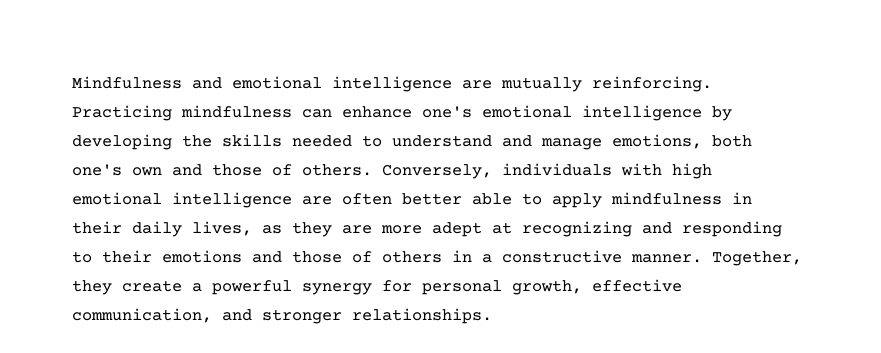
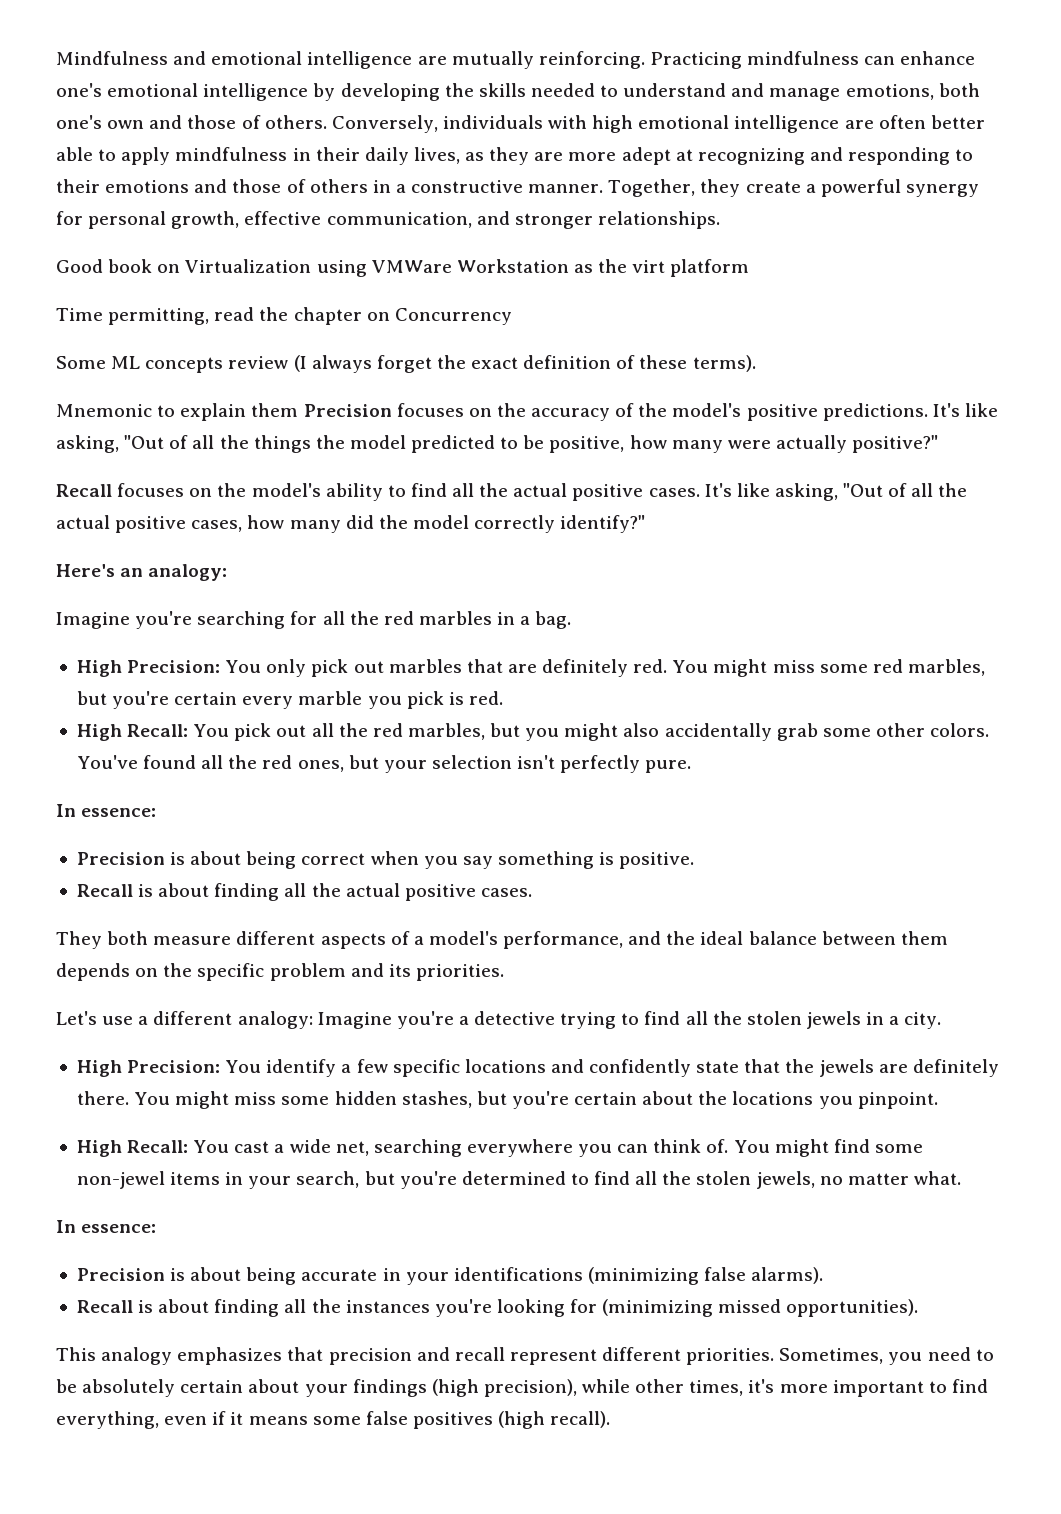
+ Good book on Virtualization using VMWare Workstation as the virt platform
+ Time permitting, read the chapter on Concurrency
+ Some ML concepts review (I always forget the exact definition of these terms).
+ Mnemonic to explain them Precision focuses on the accuracy of the model's positive predictions. It's like asking, "Out of all the things the model predicted to be positive, how many were actually positive?"
+ Recall focuses on the model's ability to find all the actual positive cases. It's like asking, "Out of all the actual positive cases, how many did the model correctly identify?"
+ Here's an analogy:
+ Imagine you're searching for all the red marbles in a bag.
+ High Precision: You only pick out marbles that are definitely red. You might miss some red marbles, but you're certain every marble you pick is red.
+ High Recall: You pick out all the red marbles, but you might also accidentally grab some other colors. You've found all the red ones, but your selection isn't perfectly pure.
+ In essence:
+ Precision is about being correct when you say something is positive.
+ Recall is about finding all the actual positive cases.
+ They both measure different aspects of a model's performance, and the ideal balance between them depends on the specific problem and its priorities.
+ Let's use a different analogy: Imagine you're a detective trying to find all the stolen jewels in a city.
+ High Precision: You identify a few specific locations and confidently state that the jewels are definitely there. You might miss some hidden stashes, but you're certain about the locations you pinpoint.
+ High Recall: You cast a wide net, searching everywhere you can think of. You might find some non-jewel items in your search, but you're determined to find all the stolen jewels, no matter what.
+ In essence:
+ Precision is about being accurate in your identifications (minimizing false alarms).
+ Recall is about finding all the instances you're looking for (minimizing missed opportunities).
+ This analogy emphasizes that precision and recall represent different priorities. Sometimes, you need to be absolutely certain about your findings (high precision), while other times, it's more important to find everything, even if it means some false positives (high recall).

